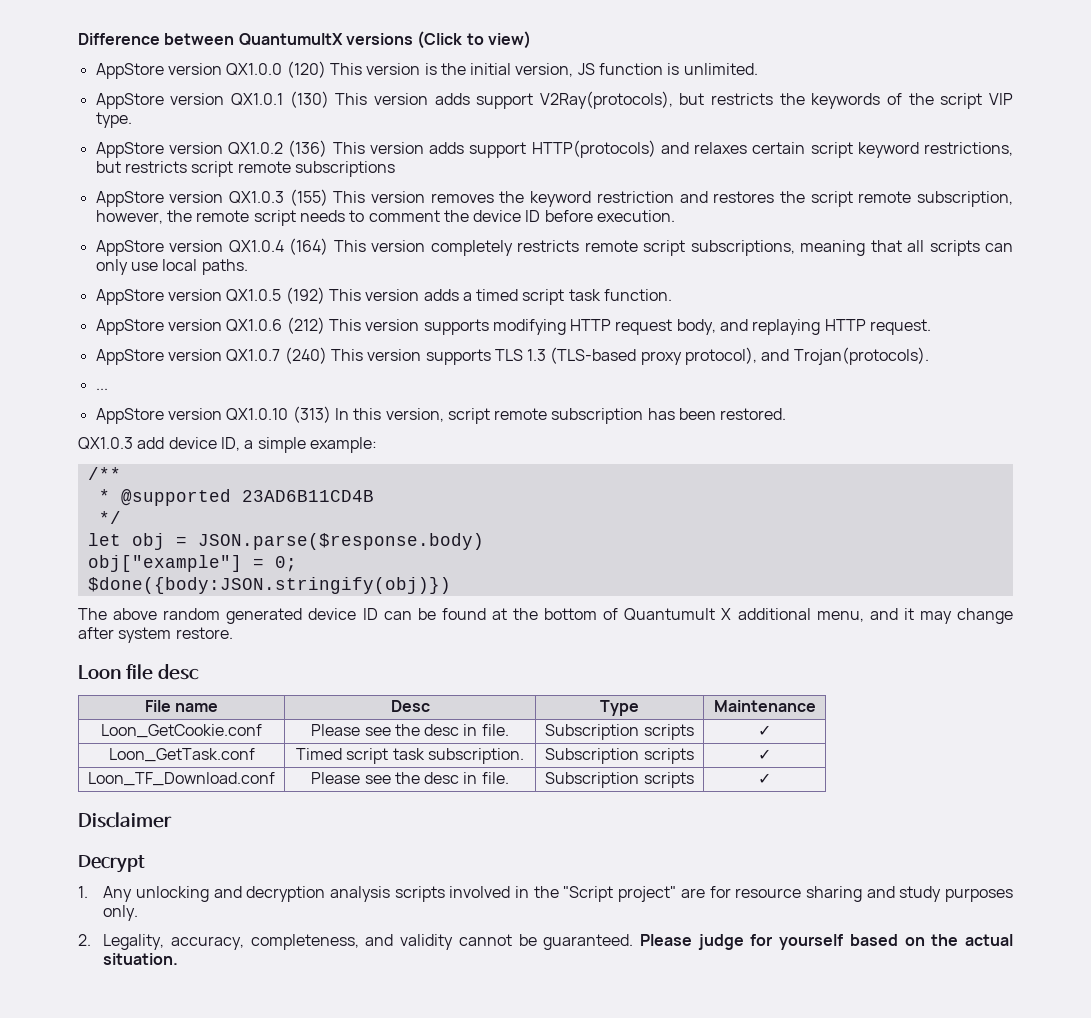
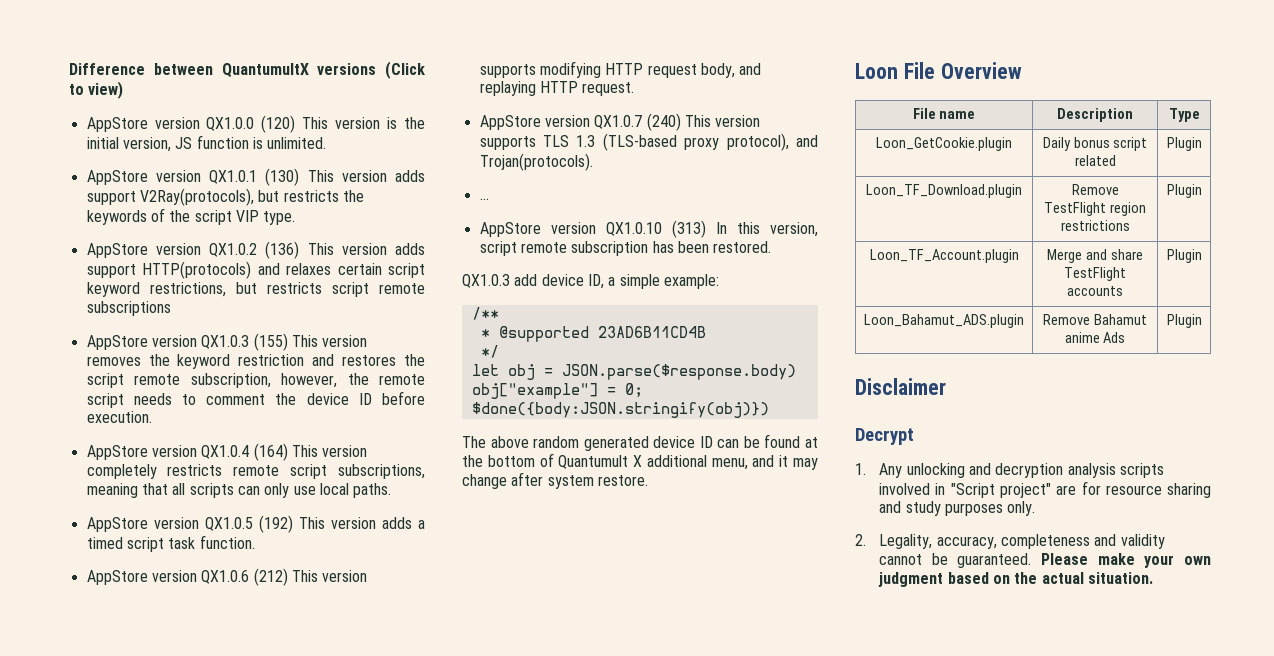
- Loon file desc
+ Loon File Overview
- File name | Desc | Type | Maintenance
- Loon_GetCookie.conf | Please see the desc in file. | Subscription scripts | ✓
- Loon_GetTask.conf | Timed script task subscription. | Subscription scripts | ✓
- Loon_TF_Download.conf | Please see the desc in file. | Subscription scripts | ✓
+ File name | Description | Type
+ Loon_GetCookie.plugin | Daily bonus script related | Plugin
+ Loon_TF_Download.plugin | Remove TestFlight region restrictions | Plugin
+ Loon_TF_Account.plugin | Merge and share TestFlight accounts | Plugin
+ Loon_Bahamut_ADS.plugin | Remove Bahamut anime Ads | Plugin
- 1. Any unlocking and decryption analysis scripts involved in the "Script project" are for resource sharing and study purposes only.
+ 1. Any unlocking and decryption analysis scripts involved in "Script project" are for resource sharing and study purposes only.
- 2. Legality, accuracy, completeness, and validity cannot be guaranteed.
+ 2. Legality, accuracy, completeness and validity cannot be guaranteed.
- Please judge for yourself based on the actual situation.
+ Please make your own judgment based on the actual situation.

